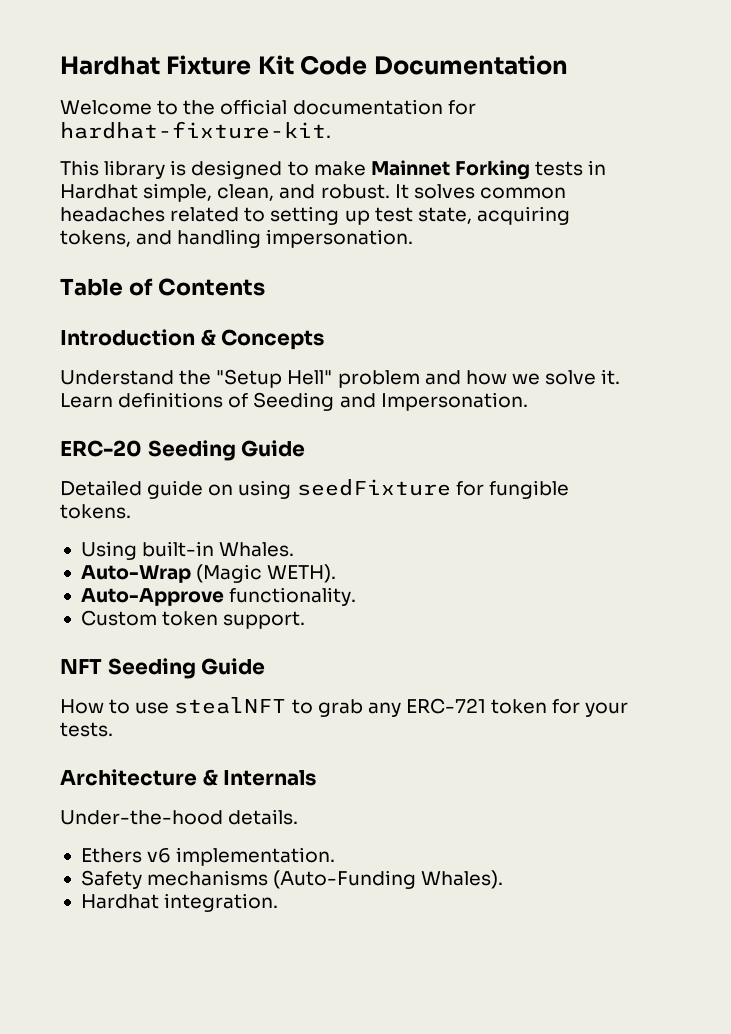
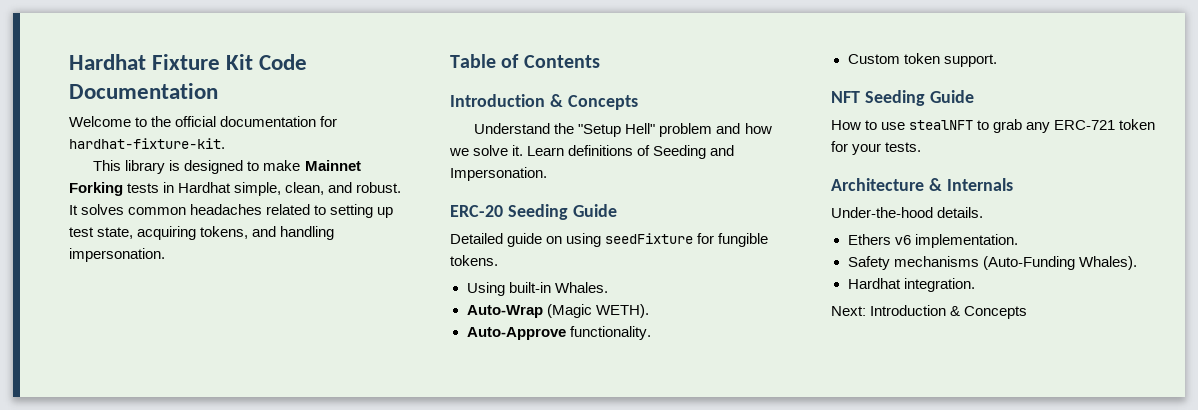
+ Next: Introduction & Concepts

